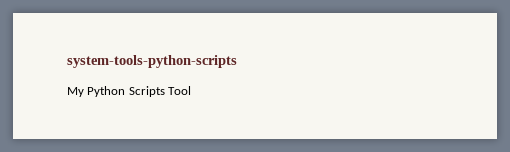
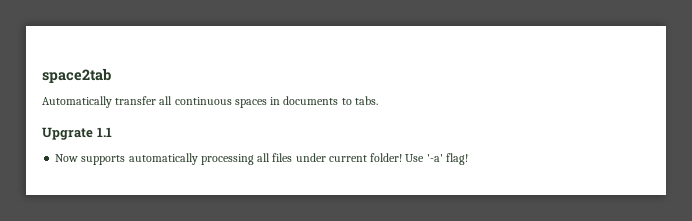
- system-tools-python-scripts
- My Python Scripts Tool
+ space2tab
+ Automatically transfer all continuous spaces in documents to tabs.
+ Upgrate 1.1
+ Now supports automatically processing all files under current folder! Use '-a' flag!

